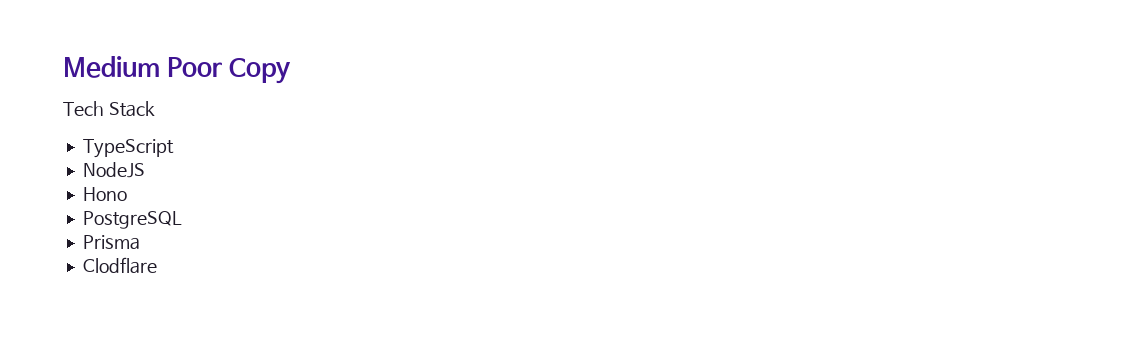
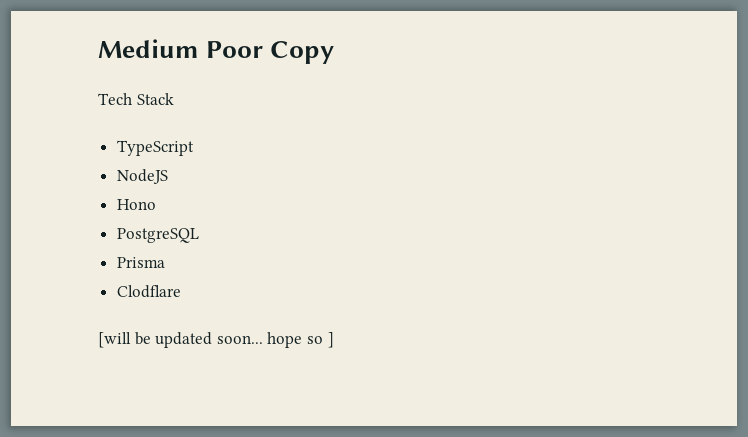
+ [will be updated soon... hope so ]

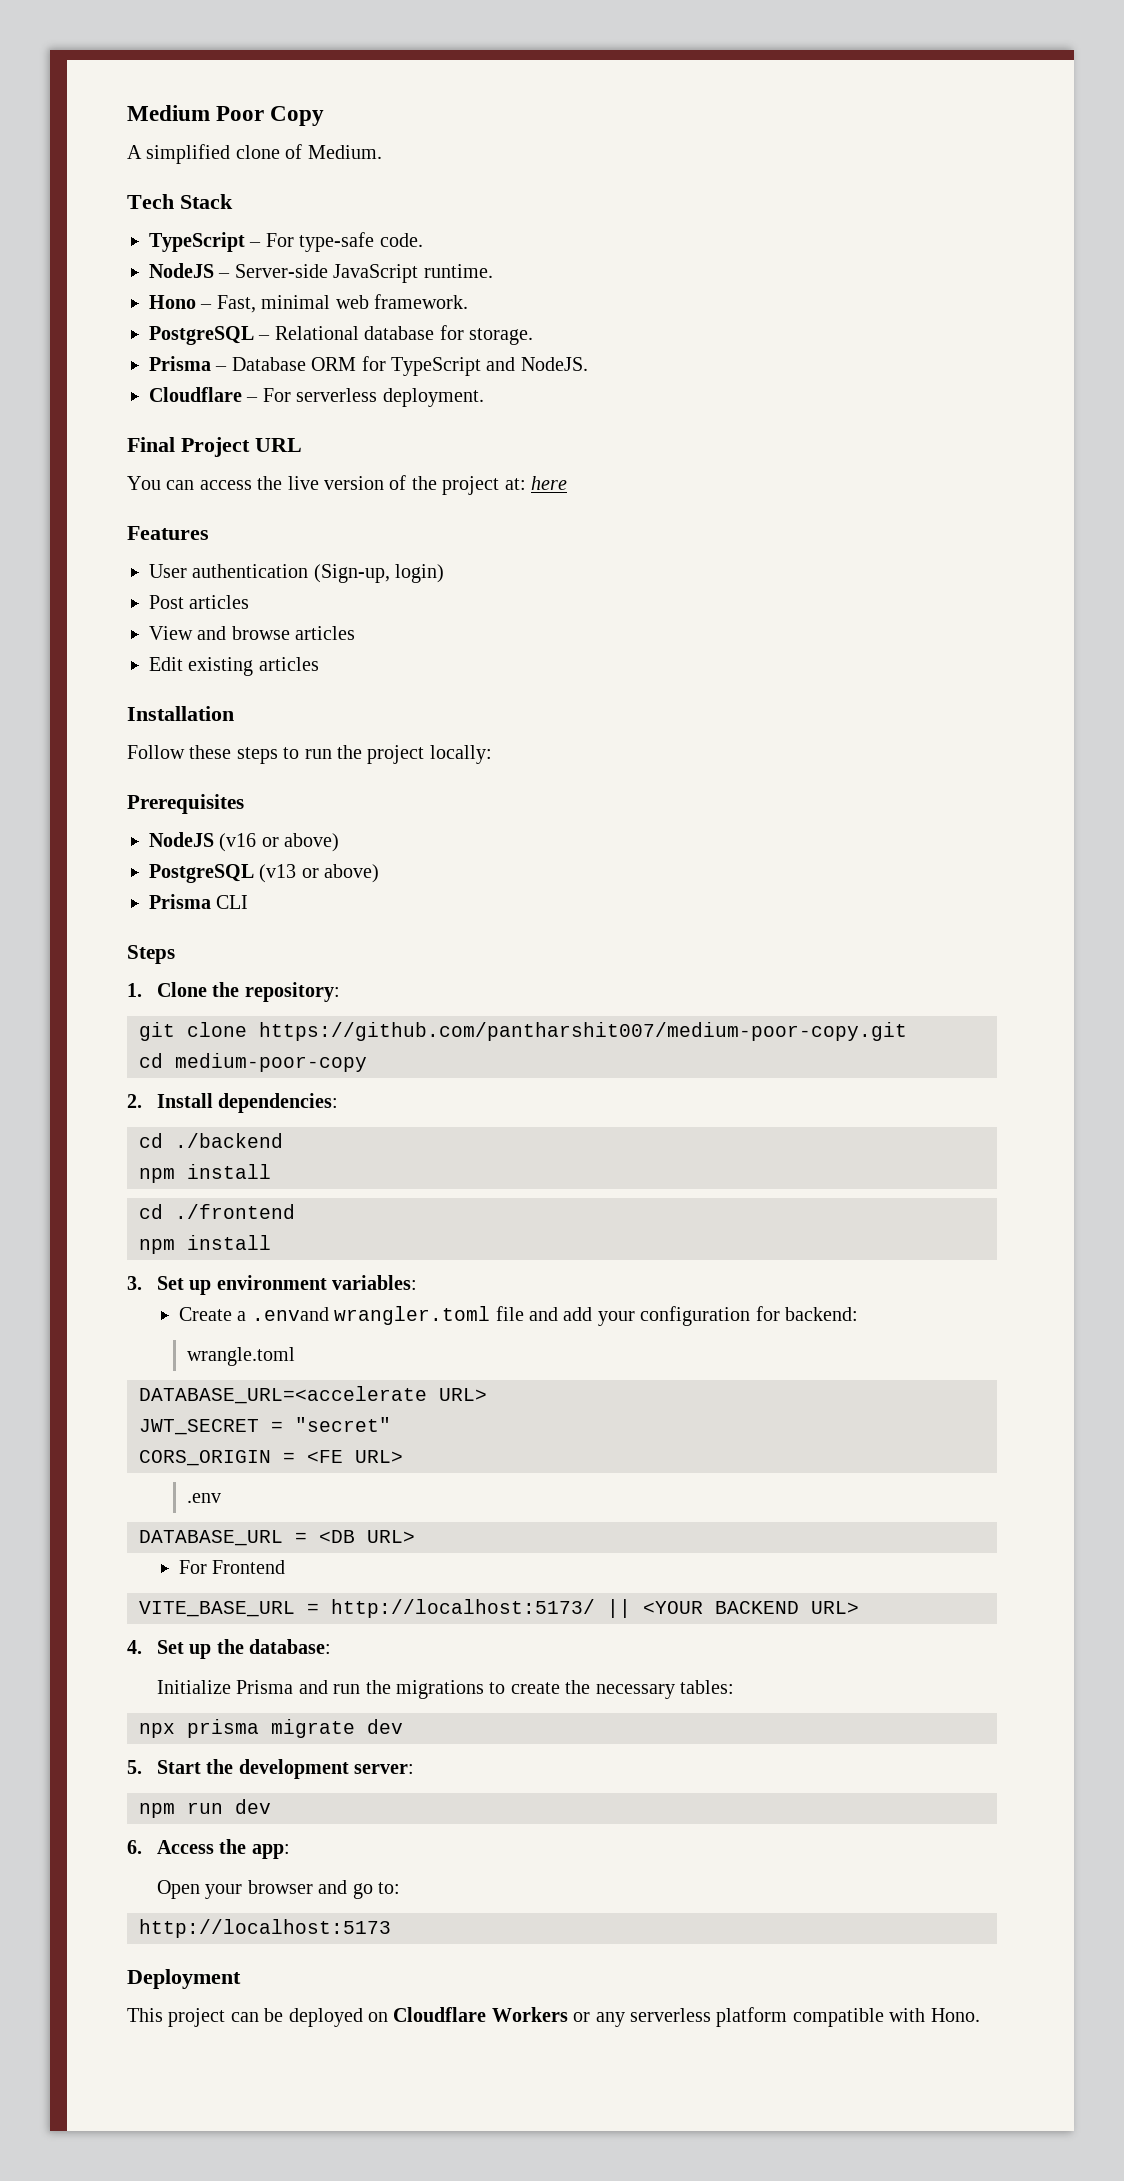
+ A simplified clone of Medium.
  Tech Stack
- TypeScript
- NodeJS
- Hono
- PostgreSQL
- Prisma
- Clodflare
- [will be updated soon... hope so ]
+ TypeScript – For type-safe code.
+ NodeJS – Server-side JavaScript runtime.
+ Hono – Fast, minimal web framework.
+ PostgreSQL – Relational database for storage.
+ Prisma – Database ORM for TypeScript and NodeJS.
+ Cloudflare – For serverless deployment.
+ Final Project URL
+ You can access the live version of the project at: here
+ Features
+ User authentication (Sign-up, login)
+ Post articles
+ View and browse articles
+ Edit existing articles
+ Installation
+ Follow these steps to run the project locally:
+ Prerequisites
+ NodeJS (v16 or above)
+ PostgreSQL (v13 or above)
+ Prisma CLI
+ Steps
+ 1. Clone the repository:
+ git clone https://github.com/pantharshit007/medium-poor-copy.git
+ cd medium-poor-copy
+ 2. Install dependencies:
+ cd ./backend
+ npm install
+ cd ./frontend
+ npm install
+ 3. Set up environment variables:
+ Create a .envand wrangler.toml file and add your configuration for backend:
+ wrangle.toml
+ DATABASE_URL=<accelerate URL>
+ JWT_SECRET = "secret"
+ CORS_ORIGIN = <FE URL>
+ .env
+ DATABASE_URL = <DB URL>
+ For Frontend
+ VITE_BASE_URL = http://localhost:5173/ || <YOUR BACKEND URL>
+ 4. Set up the database:
+ Initialize Prisma and run the migrations to create the necessary tables:
+ npx prisma migrate dev
+ 5. Start the development server:
+ npm run dev
+ 6. Access the app:
+ Open your browser and go to:
+ http://localhost:5173
+ Deployment
+ This project can be deployed on Cloudflare Workers or any serverless platform compatible with Hono.

